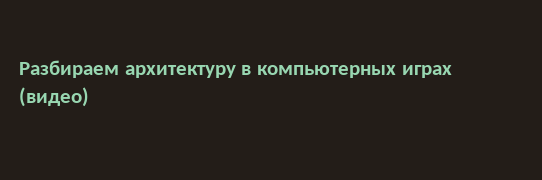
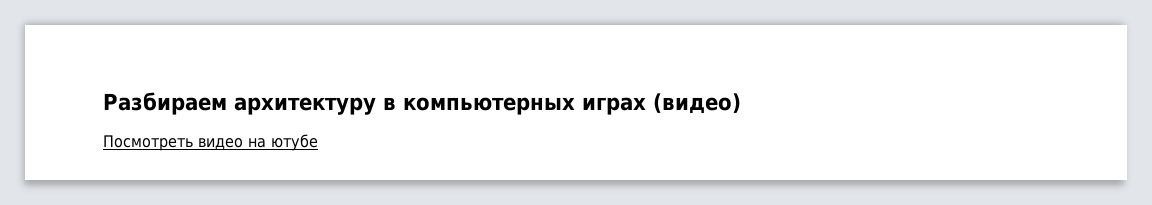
+ Посмотреть видео на ютубе

